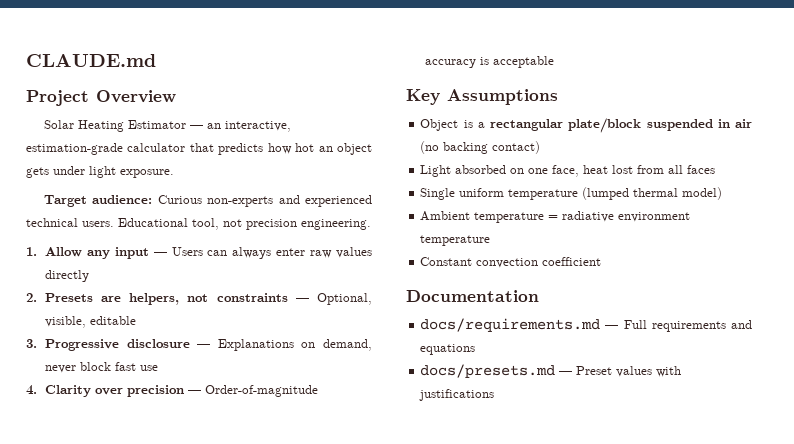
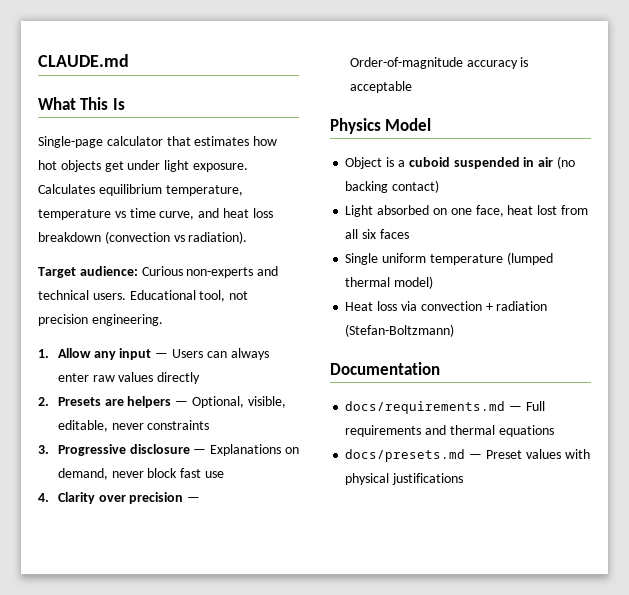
- Project Overview
- Solar Heating Estimator — an interactive, estimation-grade calculator that predicts how hot an object gets under light exposure.
+ What This Is
+ Single-page calculator that estimates how hot objects get under light exposure. Calculates equilibrium temperature, temperature vs time curve, and heat loss breakdown (convection vs radiation).
- Target audience: Curious non-experts and experienced technical users.
+ Target audience: Curious non-experts and technical users.
- 2. Presets are helpers, not constraints — Optional, visible, editable
+ 2. Presets are helpers — Optional, visible, editable, never constraints
- Key Assumptions
+ Physics Model
- Object is a rectangular plate/block suspended in air (no backing contact)
+ Object is a cuboid suspended in air (no backing contact)
- Light absorbed on one face, heat lost from all faces
+ Light absorbed on one face, heat lost from all six faces
- Ambient temperature = radiative environment temperature
- Constant convection coefficient
+ Heat loss via convection + radiation (Stefan-Boltzmann)
- docs/requirements.md — Full requirements and equations
+ docs/requirements.md — Full requirements and thermal equations
- docs/presets.md — Preset values with justifications
+ docs/presets.md — Preset values with physical justifications

